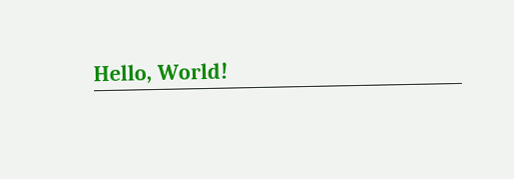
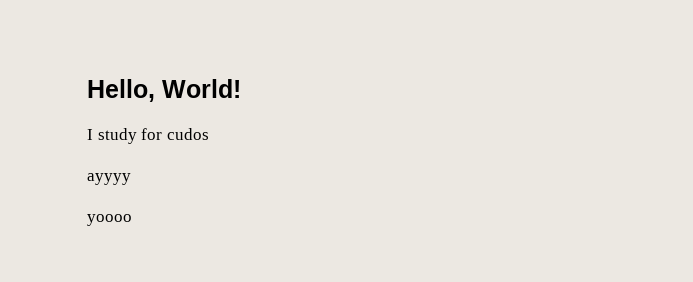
+ I study for cudos
+ ayyyy
+ yoooo

